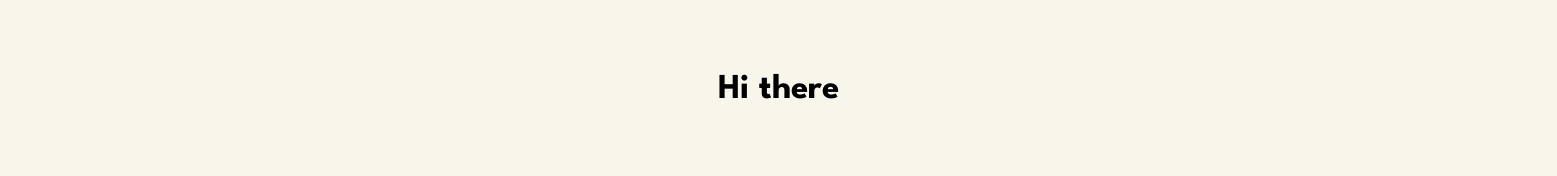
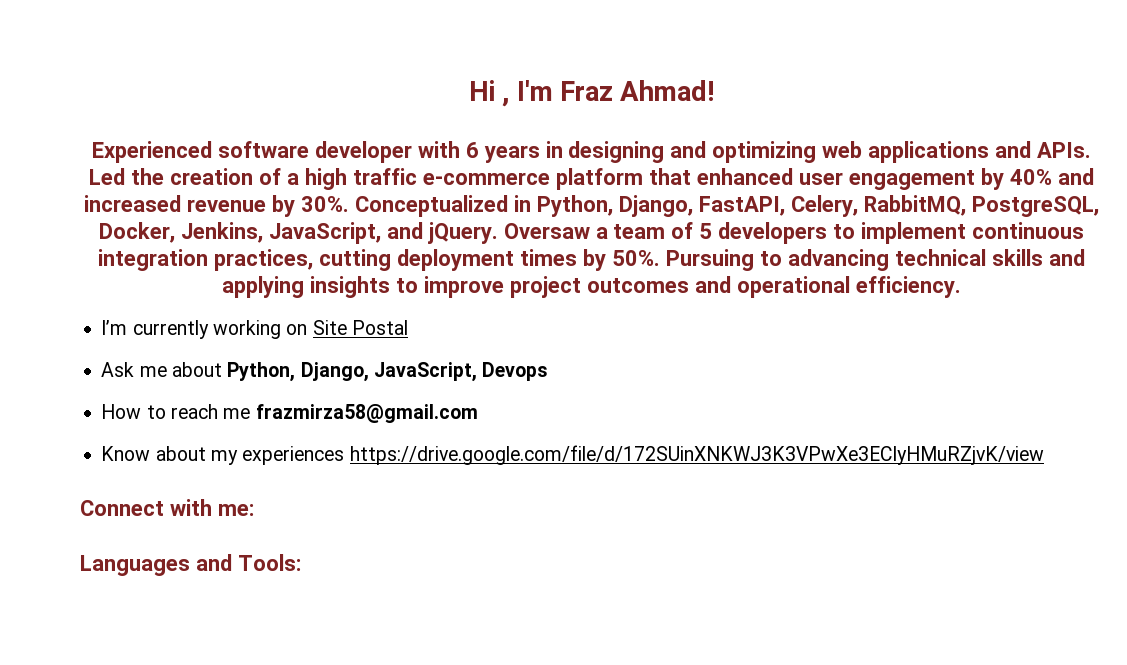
- Hi there
+ Hi , I'm Fraz Ahmad!
+ Experienced software developer with 6 years in designing and optimizing web applications and APIs. Led the creation of a high traffic e-commerce platform that enhanced user engagement by 40% and increased revenue by 30%. Conceptualized in Python, Django, FastAPI, Celery, RabbitMQ, PostgreSQL, Docker, Jenkins, JavaScript, and jQuery. Oversaw a team of 5 developers to implement continuous integration practices, cutting deployment times by 50%. Pursuing to advancing technical skills and applying insights to improve project outcomes and operational efficiency.
+ I’m currently working on Site Postal
+ Ask me about Python, Django, JavaScript, Devops
+ How to reach me frazmirza58@gmail.com
+ Know about my experiences https://drive.google.com/file/d/172SUinXNKWJ3K3VPwXe3ECIyHMuRZjvK/view
+ Connect with me:
+ Languages and Tools:

